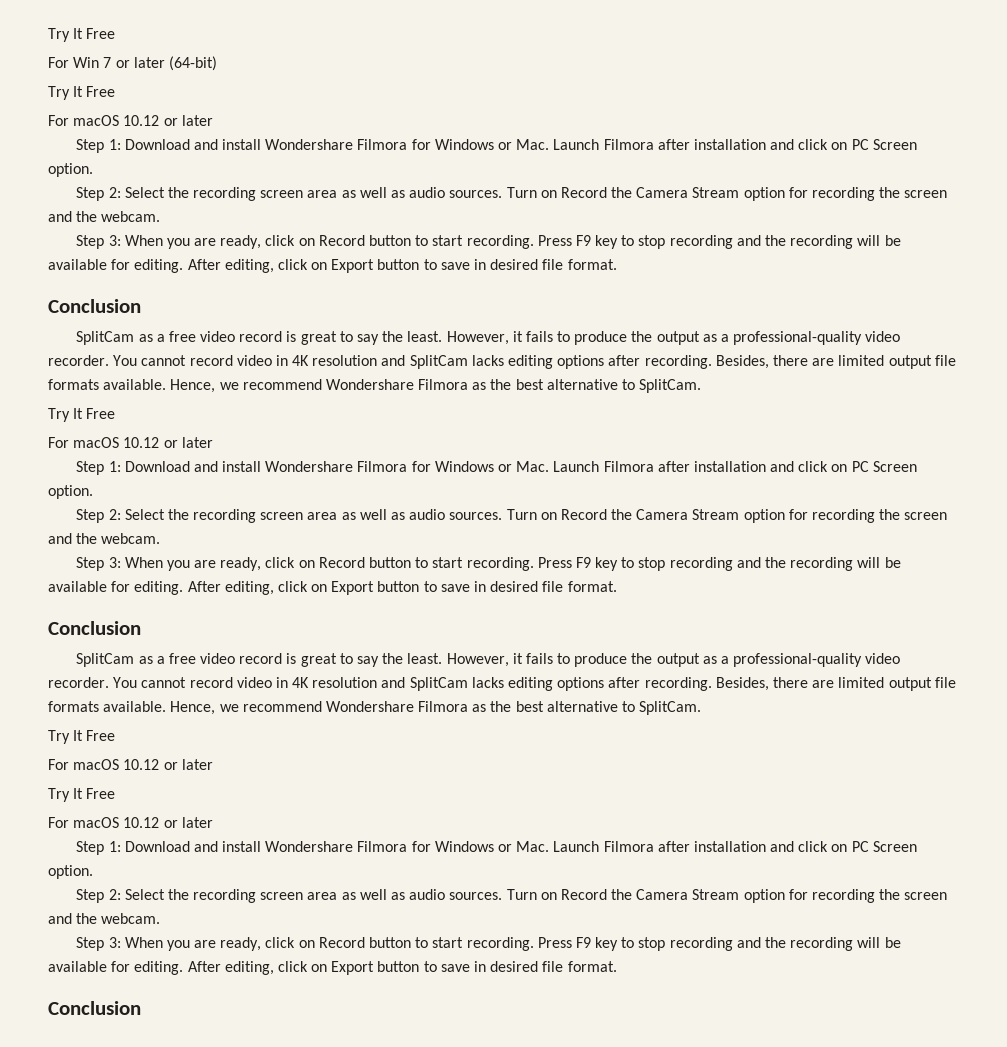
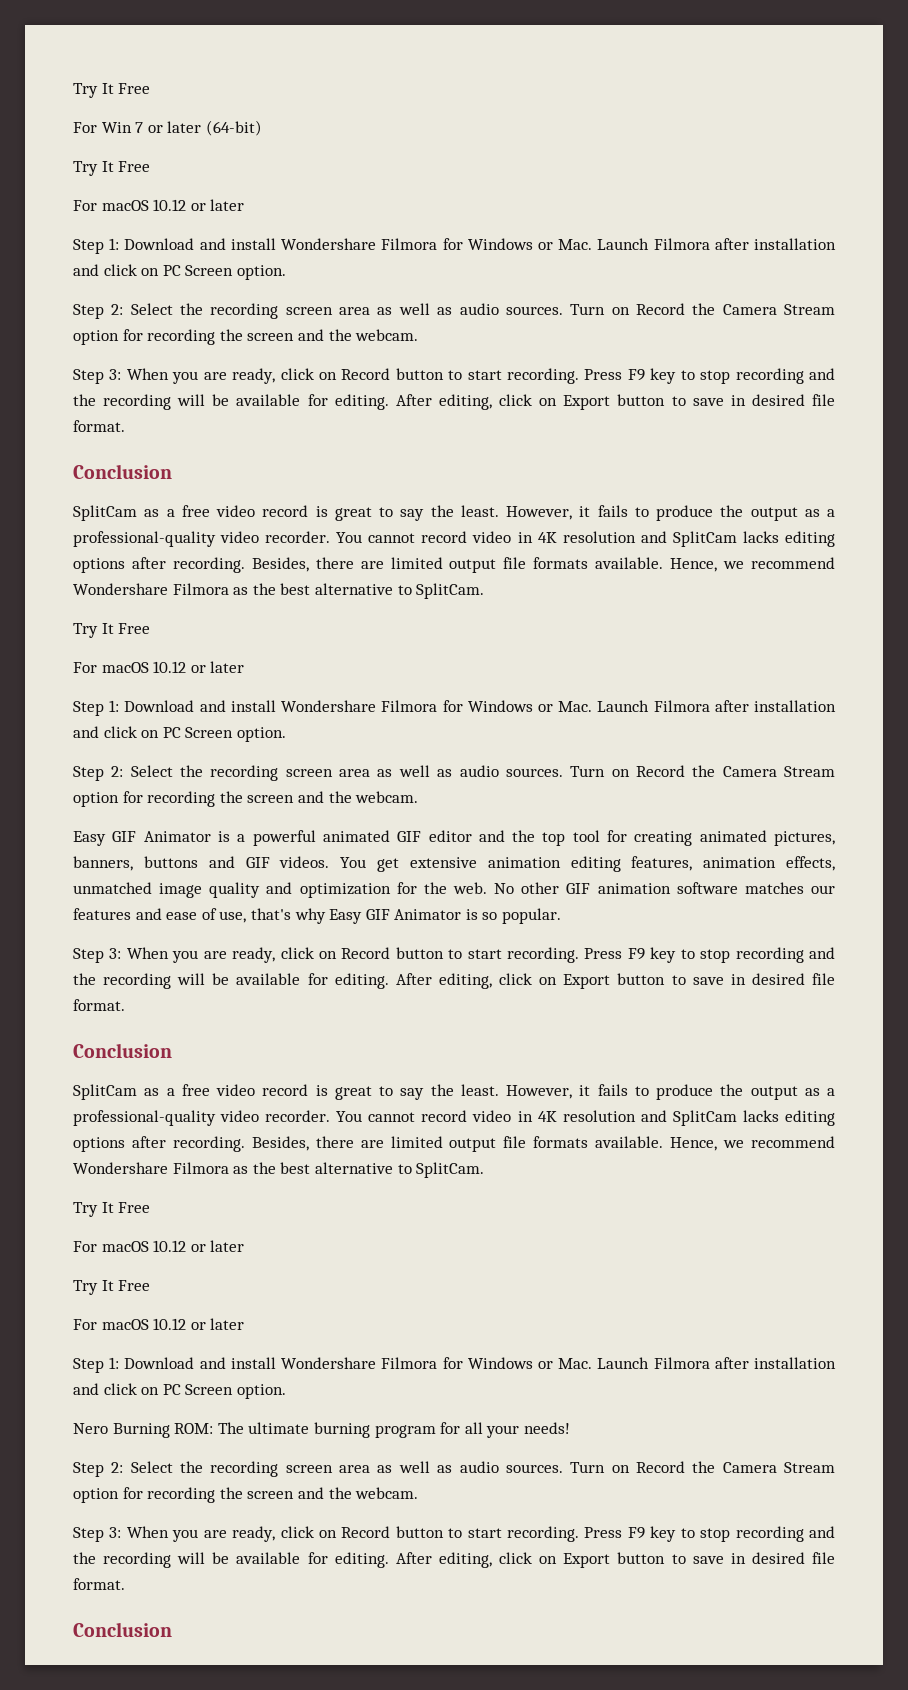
+ Easy GIF Animator is a powerful animated GIF editor and the top tool for creating animated pictures, banners, buttons and GIF videos. You get extensive animation editing features, animation effects, unmatched image quality and optimization for the web. No other GIF animation software matches our features and ease of use, that's why Easy GIF Animator is so popular.
+ Nero Burning ROM: The ultimate burning program for all your needs!

